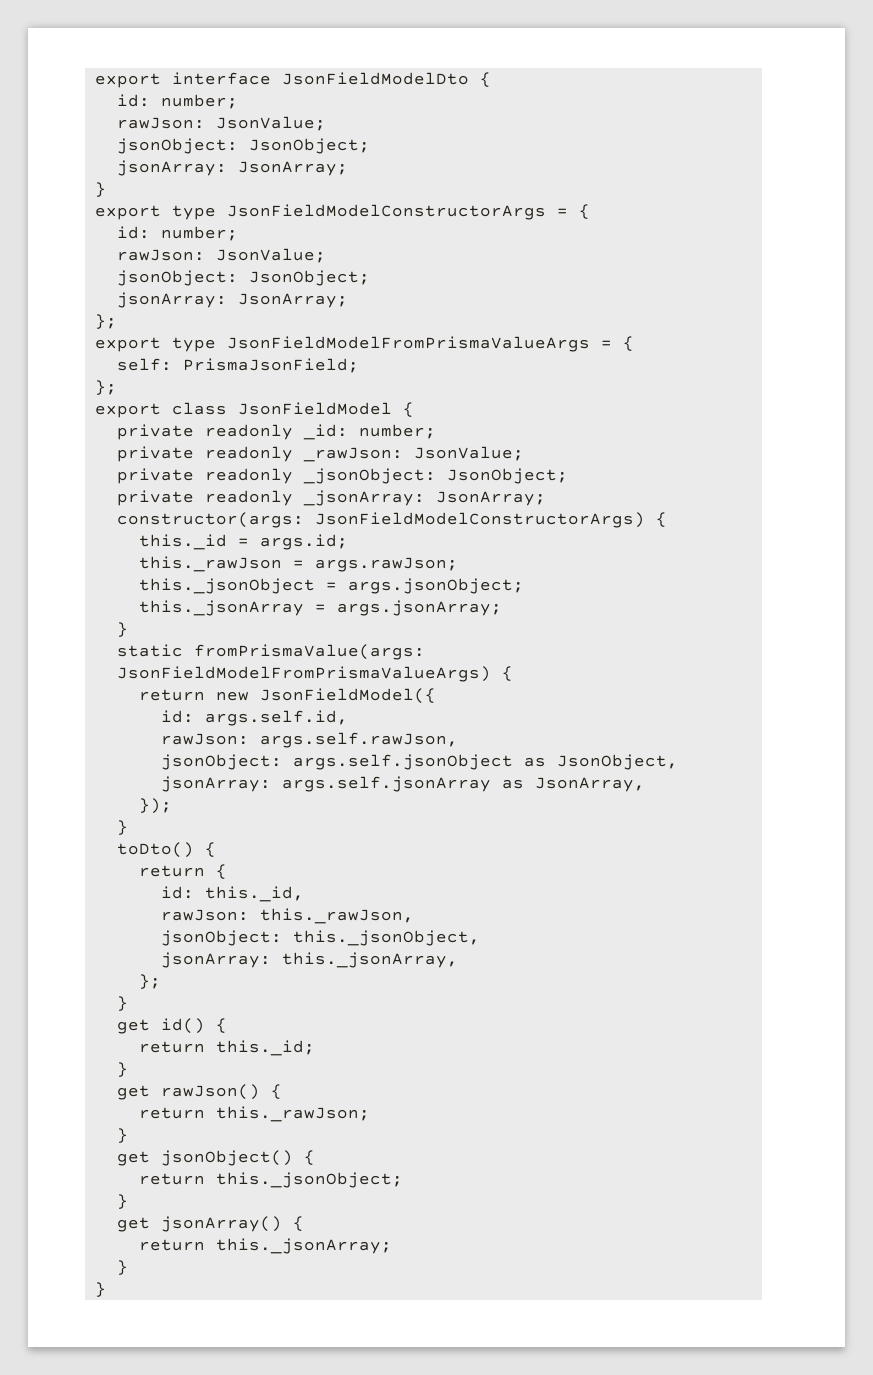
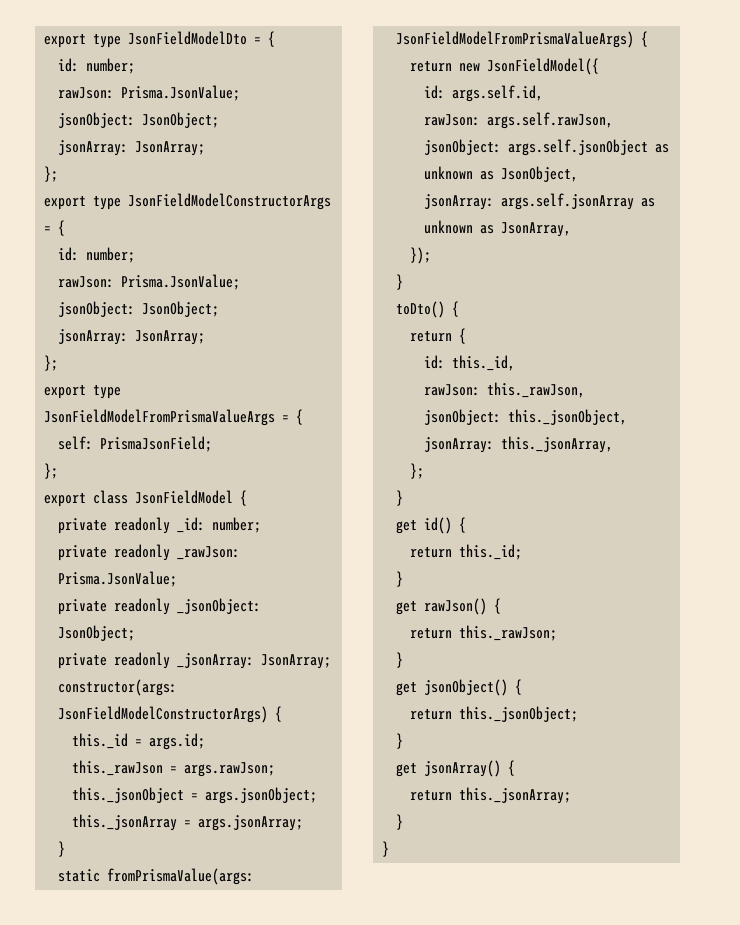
- export interface JsonFieldModelDto {
+ export type JsonFieldModelDto = {
  id: number;
- rawJson: JsonValue;
+ rawJson: Prisma.JsonValue;
  jsonObject: JsonObject;
  jsonArray: JsonArray;
- }
+ };
  export type JsonFieldModelConstructorArgs = {
  id: number;
- rawJson: JsonValue;
+ rawJson: Prisma.JsonValue;
- private readonly _rawJson: JsonValue;
+ private readonly _rawJson: Prisma.JsonValue;
- jsonObject: args.self.jsonObject as JsonObject,
+ jsonObject: args.self.jsonObject as unknown as JsonObject,
- jsonArray: args.self.jsonArray as JsonArray,
+ jsonArray: args.self.jsonArray as unknown as JsonArray,

